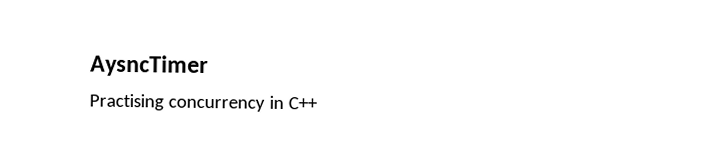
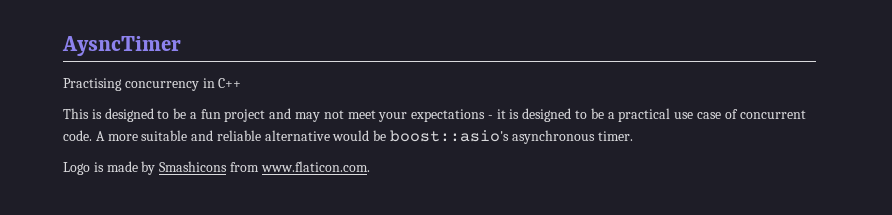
+ This is designed to be a fun project and may not meet your expectations - it is designed to be a practical use case of concurrent code. A more suitable and reliable alternative would be boost::asio's asynchronous timer.
+ Logo is made by Smashicons from www.flaticon.com.

